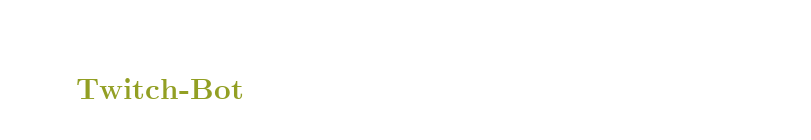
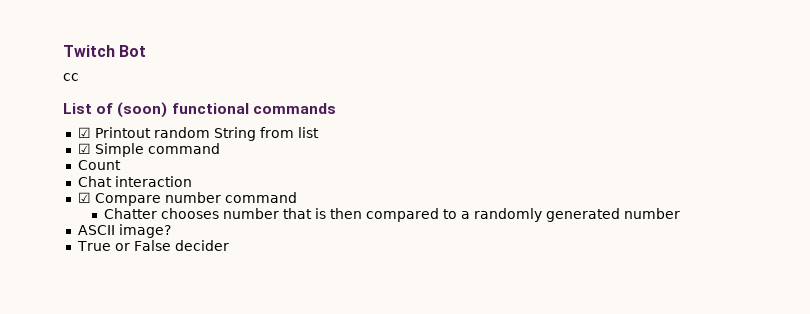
- Twitch-Bot
+ Twitch Bot
+ cc
+ List of (soon) functional commands
+ ☑ Printout random String from list
+ ☑ Simple command
+ Count
+ Chat interaction
+ ☑ Compare number command
+ Chatter chooses number that is then compared to a randomly generated number
+ ASCII image?
+ True or False decider

